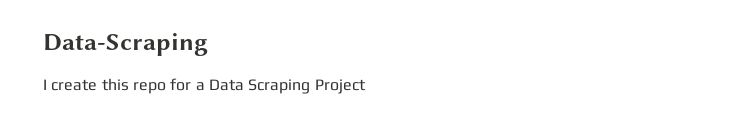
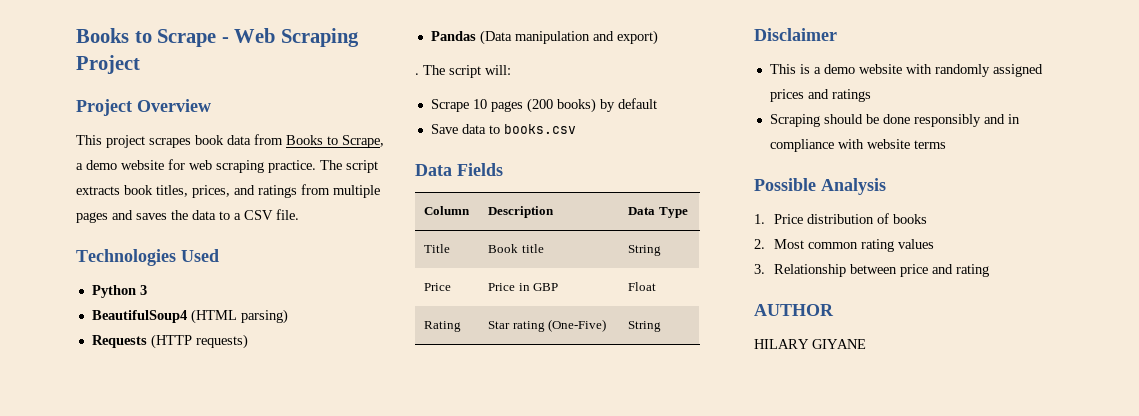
- Data-Scraping
- I create this repo for a Data Scraping Project
+ Books to Scrape - Web Scraping Project
+ Project Overview
+ This project scrapes book data from Books to Scrape, a demo website for web scraping practice. The script extracts book titles, prices, and ratings from multiple pages and saves the data to a CSV file.
+ Technologies Used
+ Python 3
+ BeautifulSoup4 (HTML parsing)
+ Requests (HTTP requests)
+ Pandas (Data manipulation and export)
+ . The script will:
+ Scrape 10 pages (200 books) by default
+ Save data to books.csv
+ Data Fields
+ Column | Description | Data Type
+ Title | Book title | String
+ Price | Price in GBP | Float
+ Rating | Star rating (One-Five) | String
+ Disclaimer
+ This is a demo website with randomly assigned prices and ratings
+ Scraping should be done responsibly and in compliance with website terms
+ Possible Analysis
+ 1. Price distribution of books
+ 2. Most common rating values
+ 3. Relationship between price and rating
+ AUTHOR
+ HILARY GIYANE

